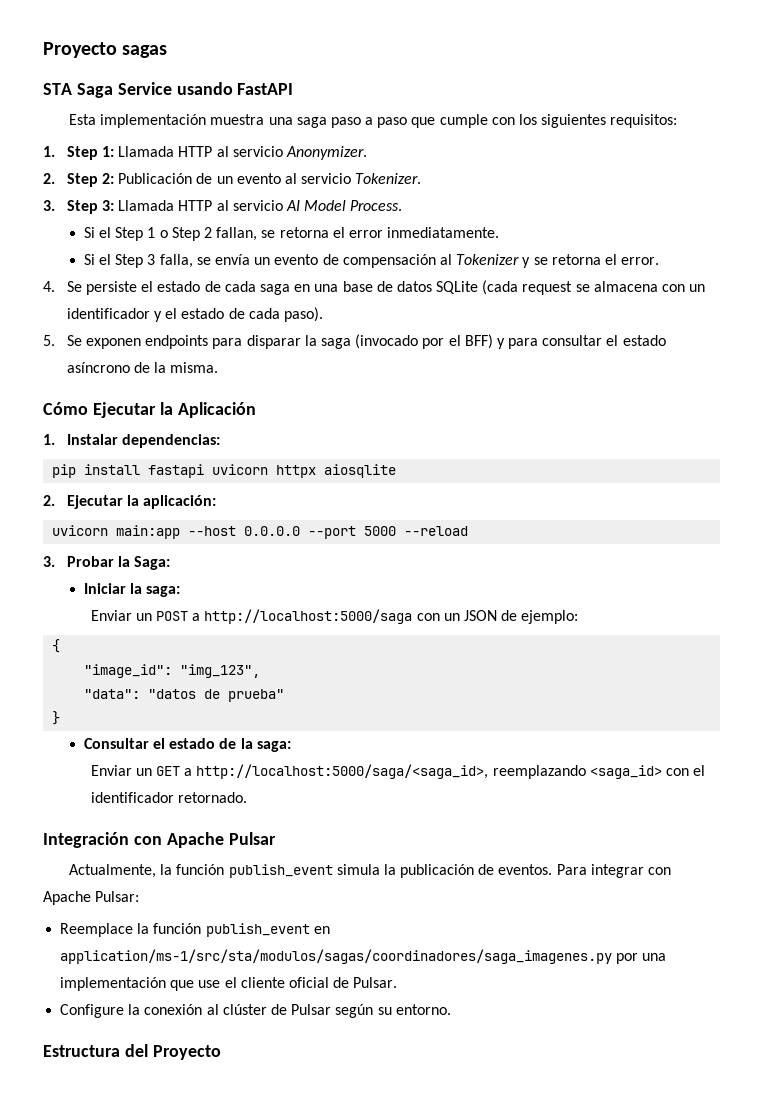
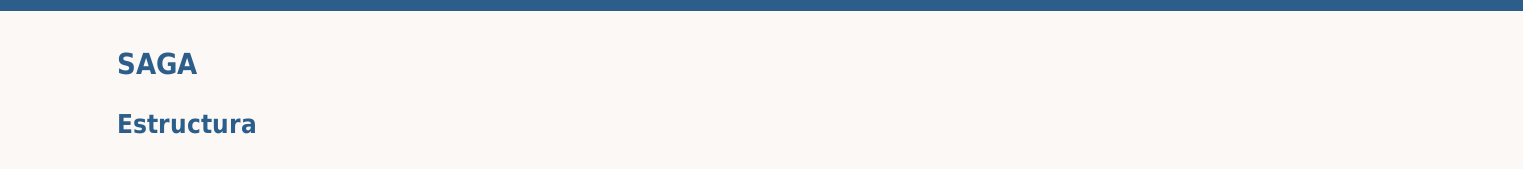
- Proyecto sagas
- STA Saga Service usando FastAPI
- Esta implementación muestra una saga paso a paso que cumple con los siguientes requisitos:
- 1. Step 1: Llamada HTTP al servicio Anonymizer.
- 2. Step 2: Publicación de un evento al servicio Tokenizer.
- 3. Step 3: Llamada HTTP al servicio AI Model Process.
- Si el Step 1 o Step 2 fallan, se retorna el error inmediatamente.
- Si el Step 3 falla, se envía un evento de compensación al Tokenizer y se retorna el error.
- 4. Se persiste el estado de cada saga en una base de datos SQLite (cada request se almacena con un identificador y el estado de cada paso).
- 5. Se exponen endpoints para disparar la saga (invocado por el BFF) y para consultar el estado asíncrono de la misma.
- Cómo Ejecutar la Aplicación
- 1. Instalar dependencias:
- pip install fastapi uvicorn httpx aiosqlite
- 2. Ejecutar la aplicación:
- uvicorn main:app --host 0.0.0.0 --port 5000 --reload
- 3. Probar la Saga:
- Iniciar la saga:
- Enviar un POST a http://localhost:5000/saga con un JSON de ejemplo:
- {
- "image_id": "img_123",
- "data": "datos de prueba"
- }
- Consultar el estado de la saga:
- Enviar un GET a http://localhost:5000/saga/<saga_id>, reemplazando <saga_id> con el identificador retornado.
- Integración con Apache Pulsar
- Actualmente, la función publish_event simula la publicación de eventos. Para integrar con Apache Pulsar:
- Reemplace la función publish_event en application/ms-1/src/sta/modulos/sagas/coordinadores/saga_imagenes.py por una implementación que use el cliente oficial de Pulsar.
- Configure la conexión al clúster de Pulsar según su entorno.
+ SAGA
- Estructura del Proyecto
+ Estructura

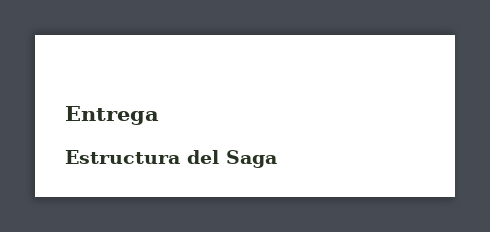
- SAGA
+ Entrega
- Estructura
+ Estructura del Saga

